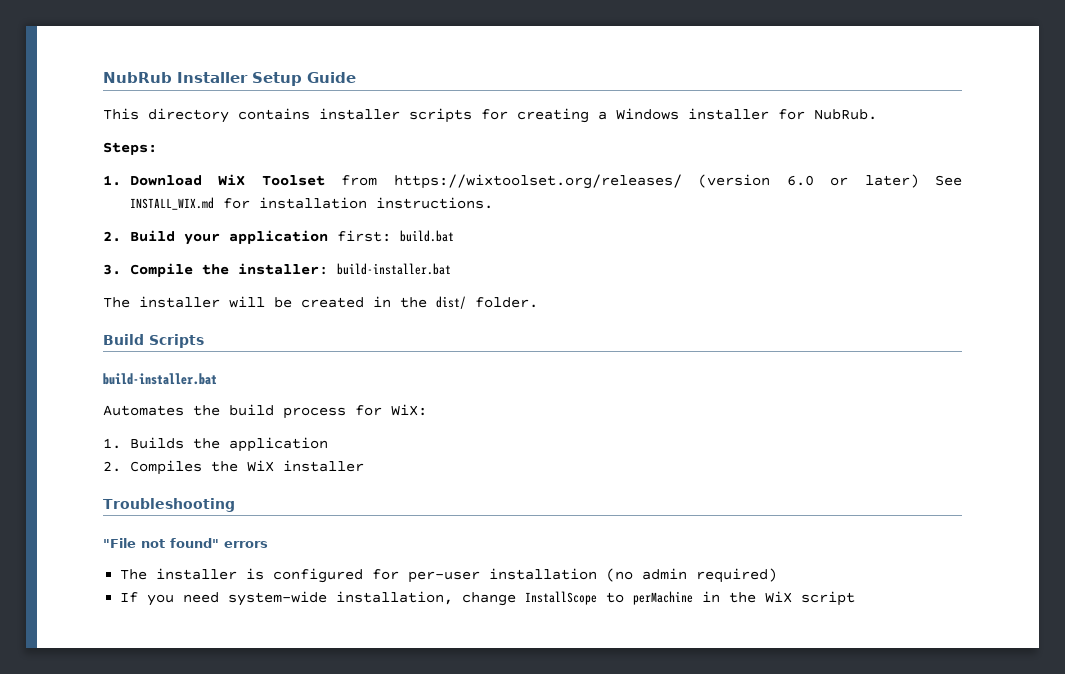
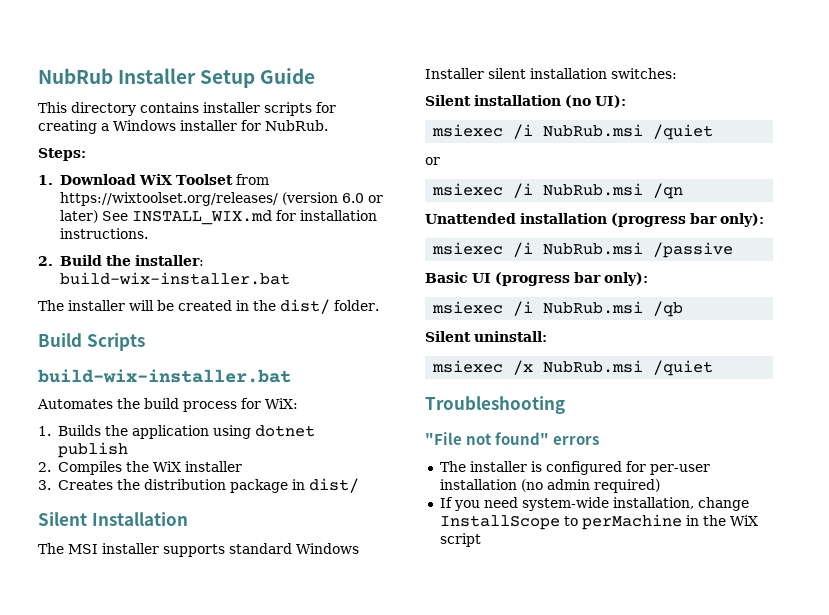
- 2. Build your application first: build.bat
- 3. Compile the installer: build-installer.bat
+ 2. Build the installer: build-wix-installer.bat
  Build Scripts
- build-installer.bat
+ build-wix-installer.bat
- 1. Builds the application
+ 1. Builds the application using dotnet publish
+ 3. Creates the distribution package in dist/
+ Silent Installation
+ The MSI installer supports standard Windows Installer silent installation switches:
+ Silent installation (no UI):
+ msiexec /i NubRub.msi /quiet
+ or
+ msiexec /i NubRub.msi /qn
+ Unattended installation (progress bar only):
+ msiexec /i NubRub.msi /passive
+ Basic UI (progress bar only):
+ msiexec /i NubRub.msi /qb
+ Silent uninstall:
+ msiexec /x NubRub.msi /quiet

